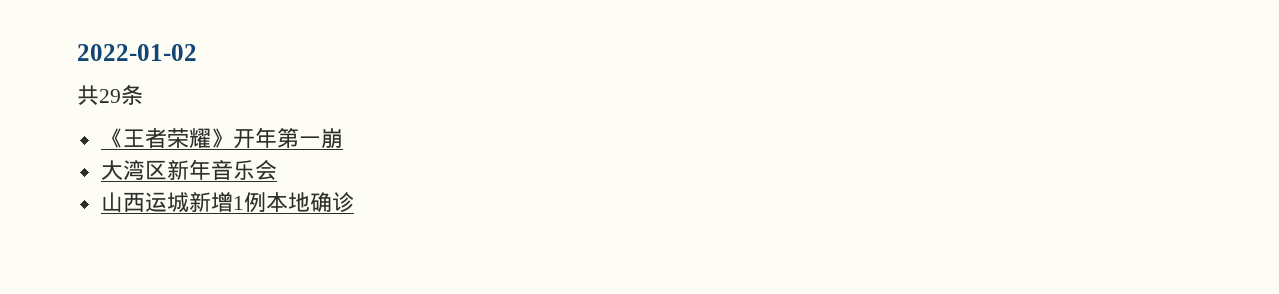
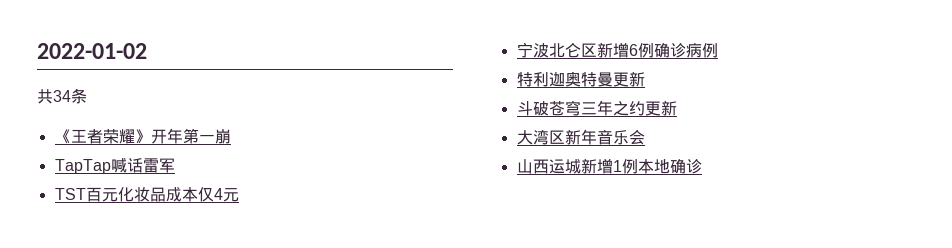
- 共29条
+ 共34条
+ TapTap喊话雷军
+ TST百元化妆品成本仅4元
+ 宁波北仑区新增6例确诊病例
+ 特利迦奥特曼更新
+ 斗破苍穹三年之约更新

